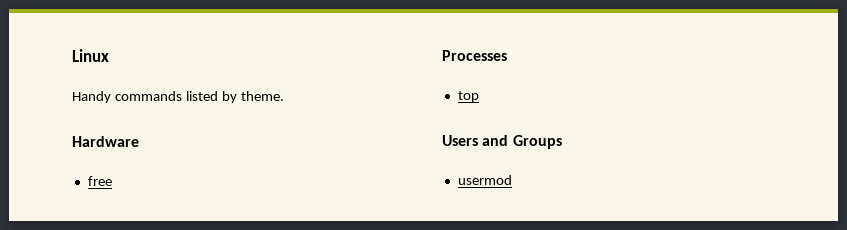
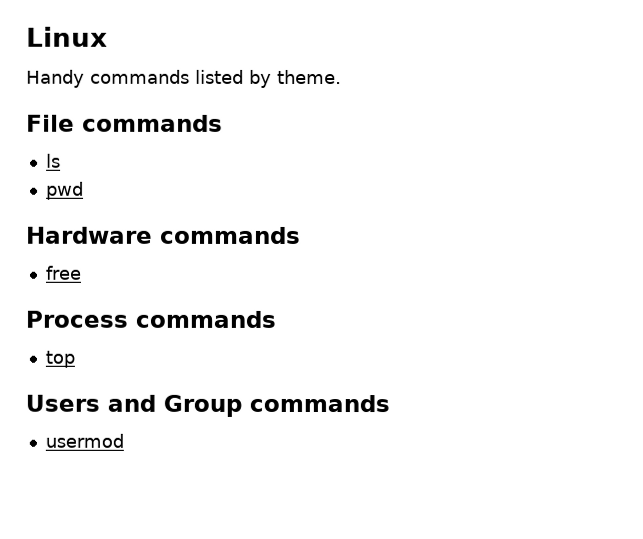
+ File commands
+ ls
+ pwd
- Hardware
+ Hardware commands
- Processes
+ Process commands
- Users and Groups
+ Users and Group commands

